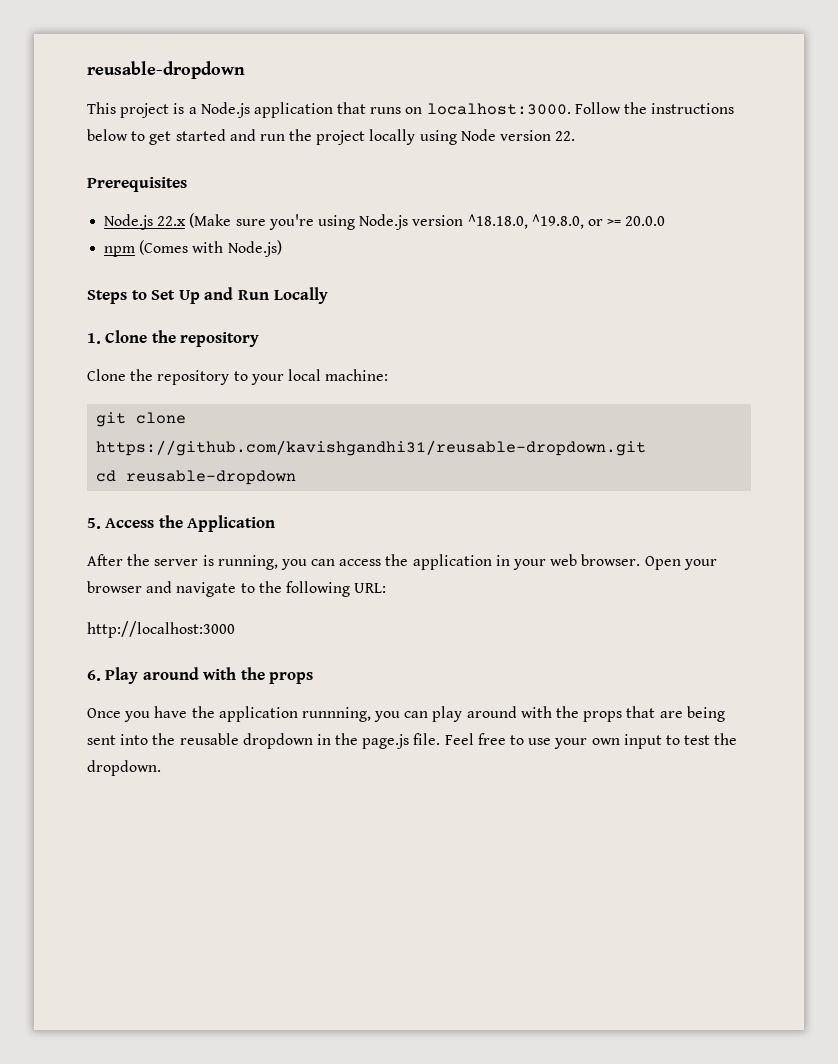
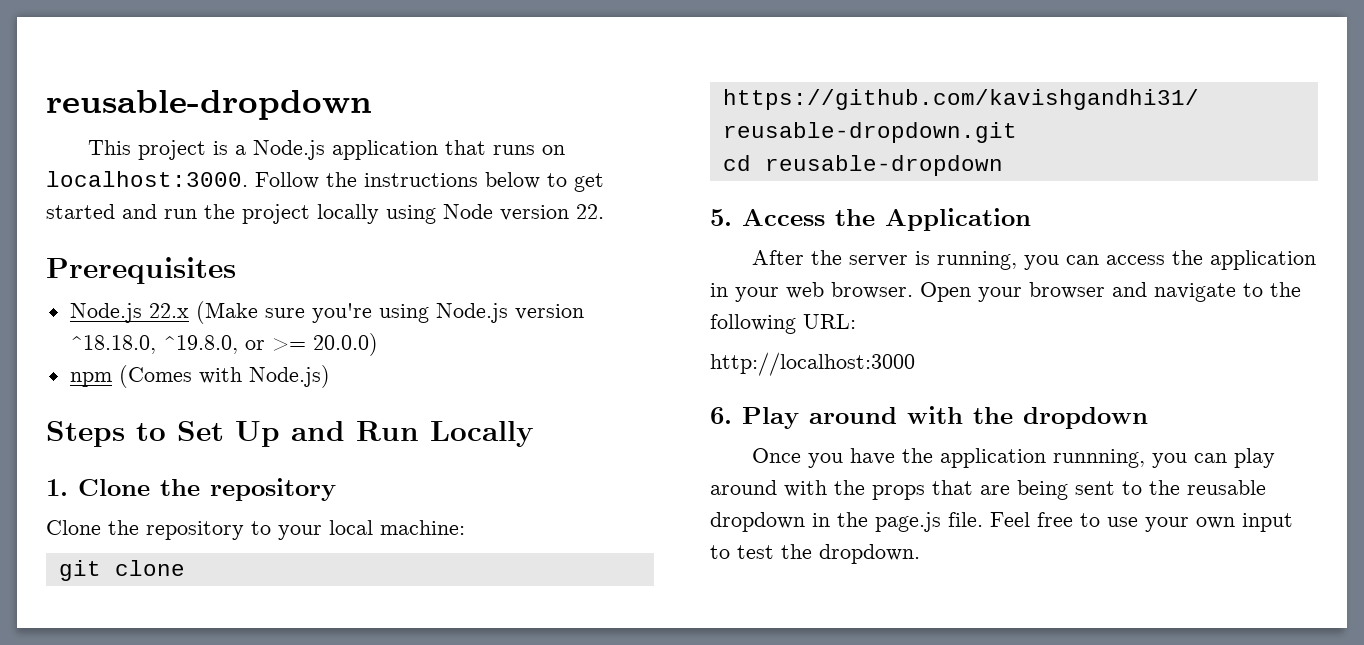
- Node.js 22.x (Make sure you're using Node.js version ^18.18.0, ^19.8.0, or >= 20.0.0
+ Node.js 22.x (Make sure you're using Node.js version ^18.18.0, ^19.8.0, or >= 20.0.0)
- 6. Play around with the props
+ 6. Play around with the dropdown
- Once you have the application runnning, you can play around with the props that are being sent into the reusable dropdown in the page.js file.
+ Once you have the application runnning, you can play around with the props that are being sent to the reusable dropdown in the page.js file.

